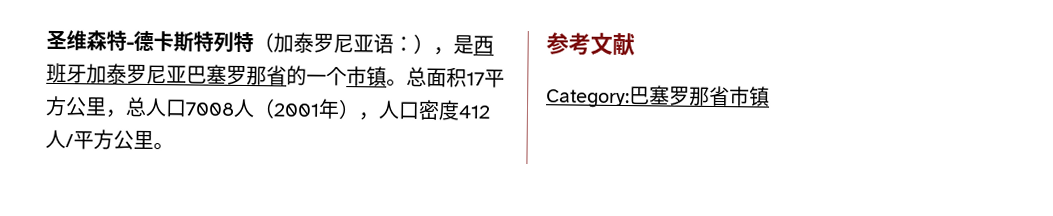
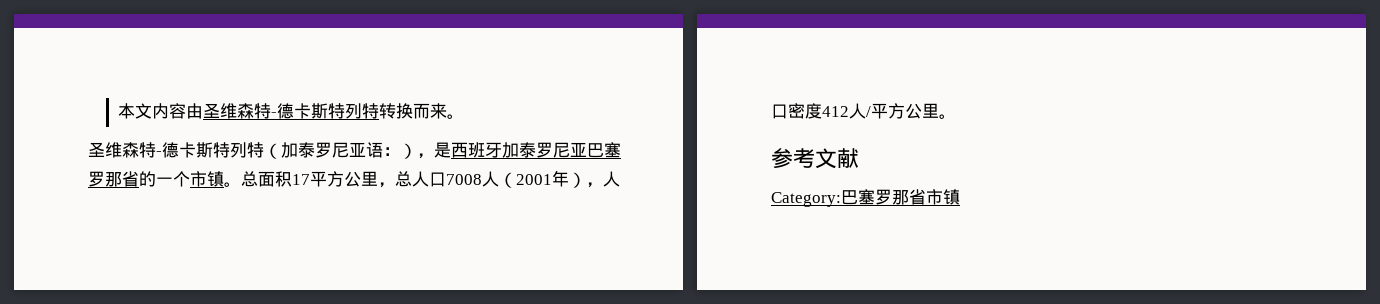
+ 本文内容由圣维森特-德卡斯特列特转换而来。

